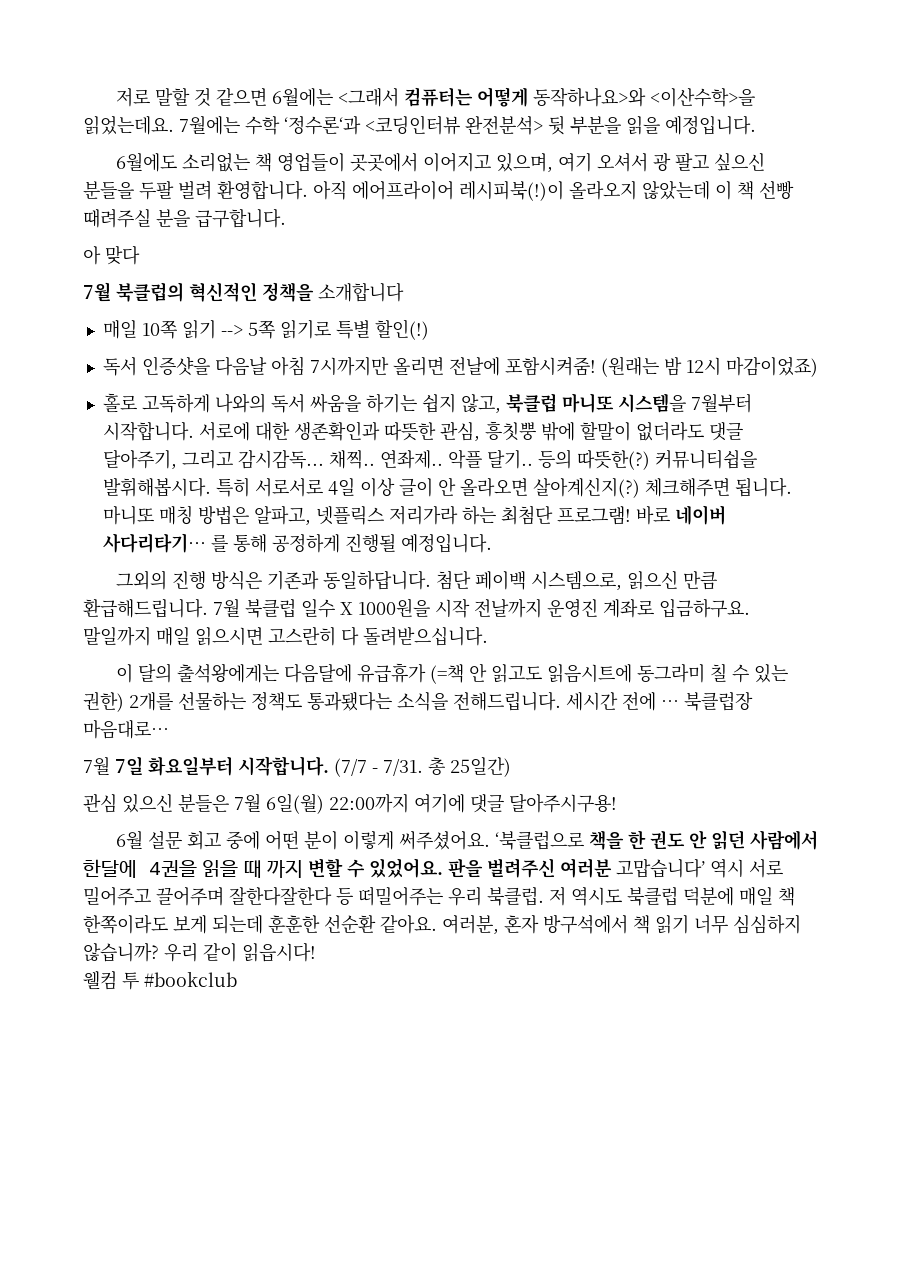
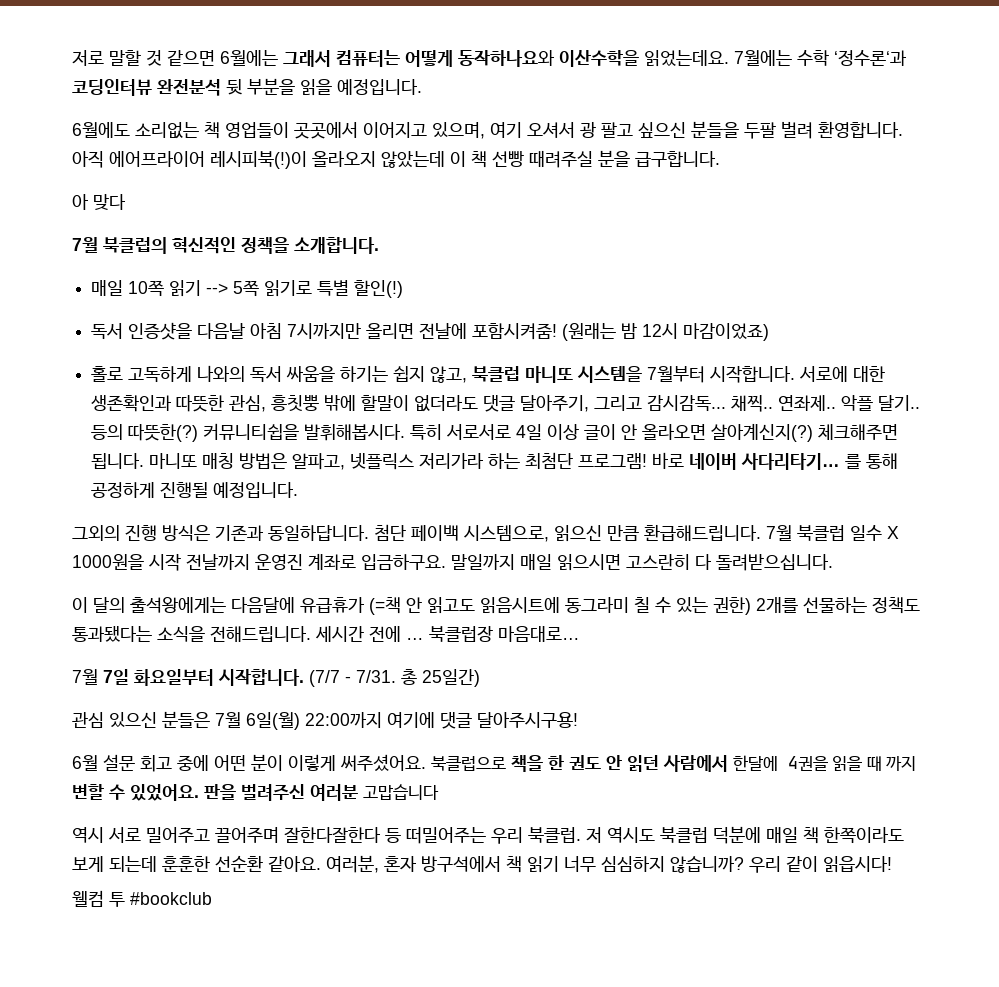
- 저로 말할 것 같으면 6월에는 <그래서 컴퓨터는 어떻게 동작하나요>와 <이산수학>을 읽었는데요.
+ 저로 말할 것 같으면 6월에는 그래서 컴퓨터는 어떻게 동작하나요와 이산수학을 읽었는데요.
- 7월에는 수학 ‘정수론‘과 <코딩인터뷰 완전분석> 뒷 부분을 읽을 예정입니다.
+ 7월에는 수학 ‘정수론‘과 코딩인터뷰 완전분석 뒷 부분을 읽을 예정입니다.
- 7월 북클럽의 혁신적인 정책을 소개합니다
+ 7월 북클럽의 혁신적인 정책을 소개합니다.
- ‘북클럽으로 책을 한 권도 안 읽던 사람에서 한달에 4권을 읽을 때 까지 변할 수 있었어요.
+ 북클럽으로 책을 한 권도 안 읽던 사람에서 한달에 4권을 읽을 때 까지 변할 수 있었어요.
- 판을 벌려주신 여러분 고맙습니다’ 역시 서로 밀어주고 끌어주며 잘한다잘한다 등 떠밀어주는 우리 북클럽.
+ 판을 벌려주신 여러분 고맙습니다
+ 역시 서로 밀어주고 끌어주며 잘한다잘한다 등 떠밀어주는 우리 북클럽.

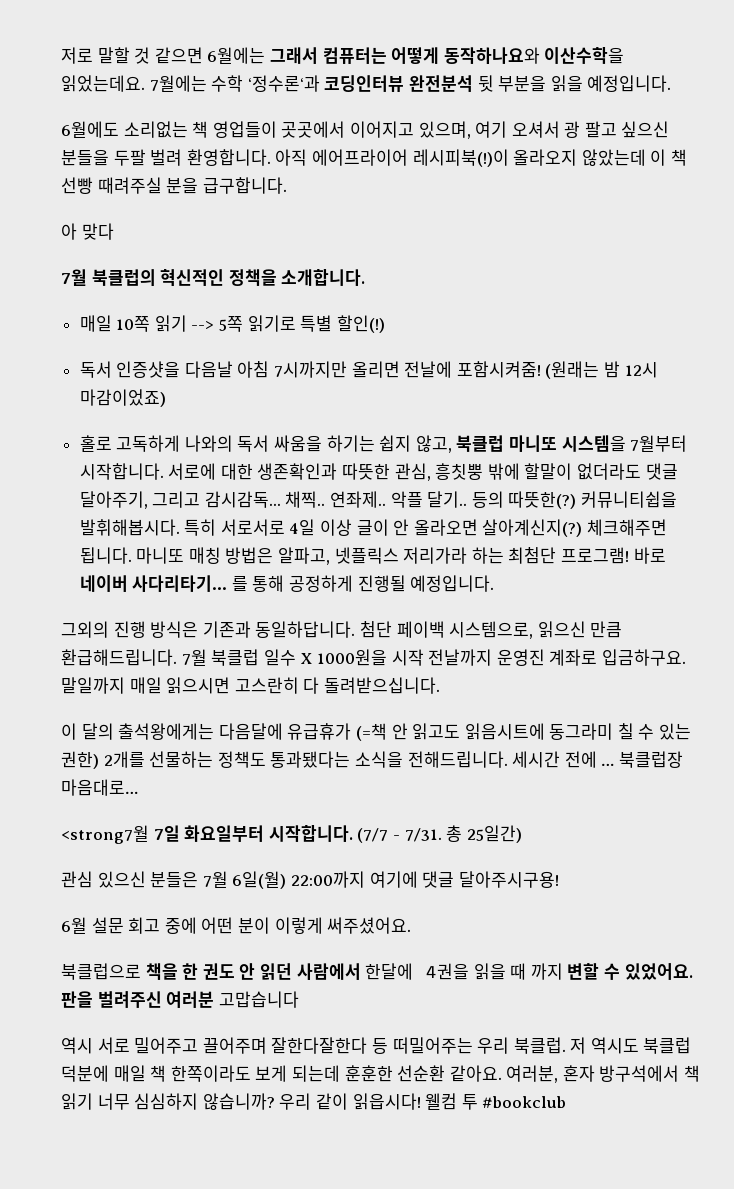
- 7월 7일 화요일부터 시작합니다.
+ <strong7월 7일 화요일부터 시작합니다.
- 6월 설문 회고 중에 어떤 분이 이렇게 써주셨어요. 북클럽으로 책을 한 권도 안 읽던 사람에서 한달에 4권을 읽을 때 까지 변할 수 있었어요.
+ 6월 설문 회고 중에 어떤 분이 이렇게 써주셨어요.
+ 북클럽으로 책을 한 권도 안 읽던 사람에서 한달에 4권을 읽을 때 까지 변할 수 있었어요.
- 우리 같이 읽읍시다!
- 웰컴 투 #bookclub
+ 우리 같이 읽읍시다! 웰컴 투 #bookclub

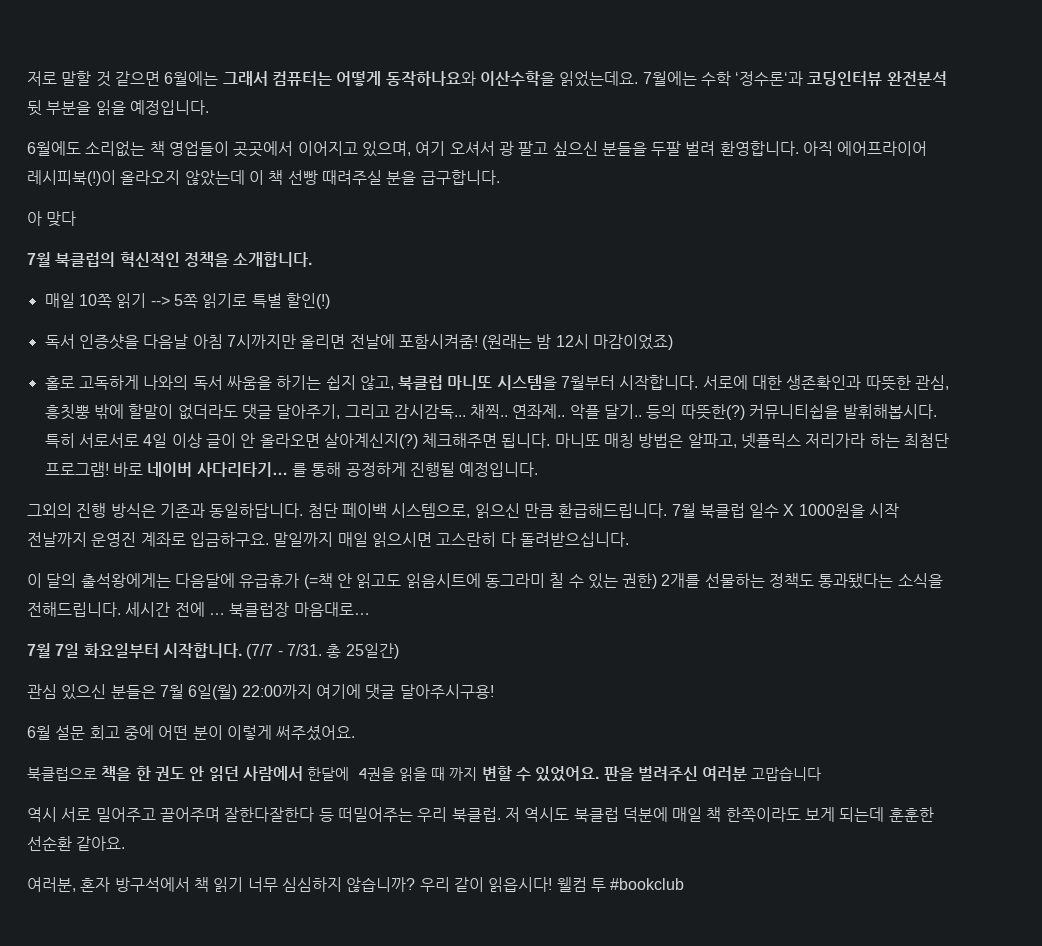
- <strong7월 7일 화요일부터 시작합니다.
+ 7월 7일 화요일부터 시작합니다.
- 저 역시도 북클럽 덕분에 매일 책 한쪽이라도 보게 되는데 훈훈한 선순환 같아요. 여러분, 혼자 방구석에서 책 읽기 너무 심심하지 않습니까?
+ 저 역시도 북클럽 덕분에 매일 책 한쪽이라도 보게 되는데 훈훈한 선순환 같아요.
+ 여러분, 혼자 방구석에서 책 읽기 너무 심심하지 않습니까?

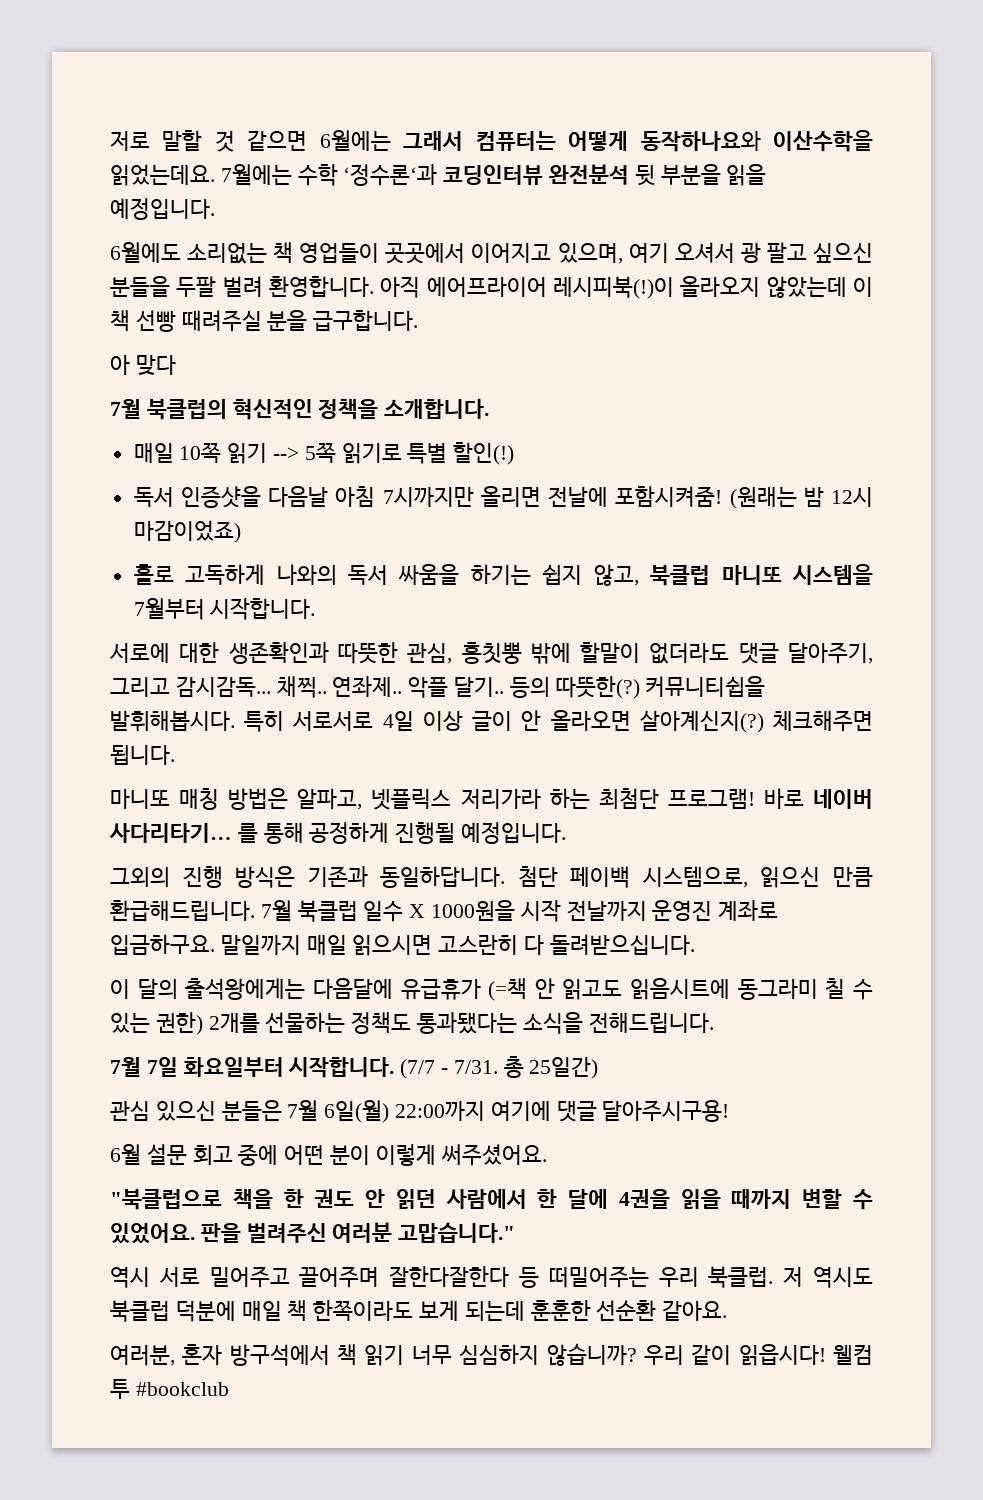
- 홀로 고독하게 나와의 독서 싸움을 하기는 쉽지 않고, 북클럽 마니또 시스템을 7월부터 시작합니다. 서로에 대한 생존확인과 따뜻한 관심, 흥칫뿡 밖에 할말이 없더라도 댓글 달아주기, 그리고 감시감독...
+ 홀로 고독하게 나와의 독서 싸움을 하기는 쉽지 않고, 북클럽 마니또 시스템을 7월부터 시작합니다.
+ 서로에 대한 생존확인과 따뜻한 관심, 흥칫뿡 밖에 할말이 없더라도 댓글 달아주기, 그리고 감시감독...
- 체크해주면 됩니다. 마니또 매칭 방법은 알파고, 넷플릭스 저리가라 하는 최첨단 프로그램!
+ 체크해주면 됩니다.
+ 마니또 매칭 방법은 알파고, 넷플릭스 저리가라 하는 최첨단 프로그램!
- 세시간 전에 … 북클럽장 마음대로…
- 북클럽으로 책을 한 권도 안 읽던 사람에서 한달에 4권을 읽을 때 까지 변할 수 있었어요.
+ "북클럽으로 책을 한 권도 안 읽던 사람에서 한 달에 4권을 읽을 때까지 변할 수 있었어요.
- 판을 벌려주신 여러분 고맙습니다
+ 판을 벌려주신 여러분 고맙습니다."

